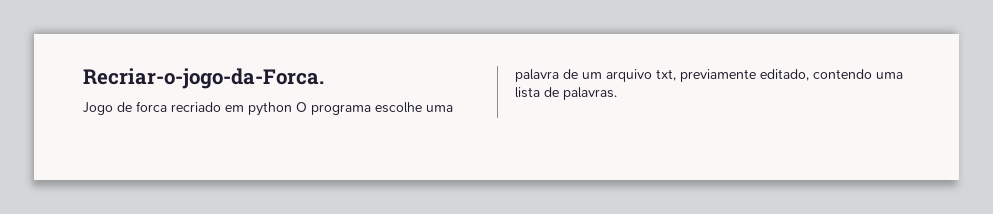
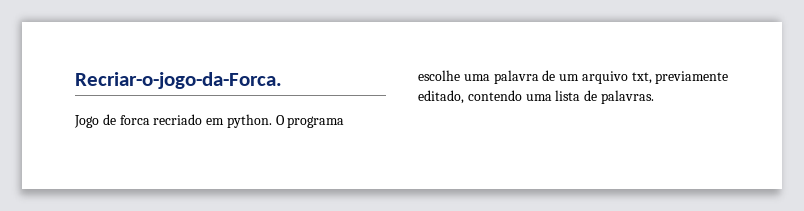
- Jogo de forca recriado em python O programa escolhe uma palavra de um arquivo txt, previamente editado, contendo uma lista de palavras.
+ Jogo de forca recriado em python. O programa escolhe uma palavra de um arquivo txt, previamente editado, contendo uma lista de palavras.

